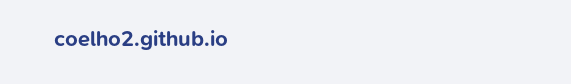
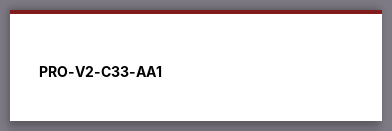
- coelho2.github.io
+ PRO-V2-C33-AA1

